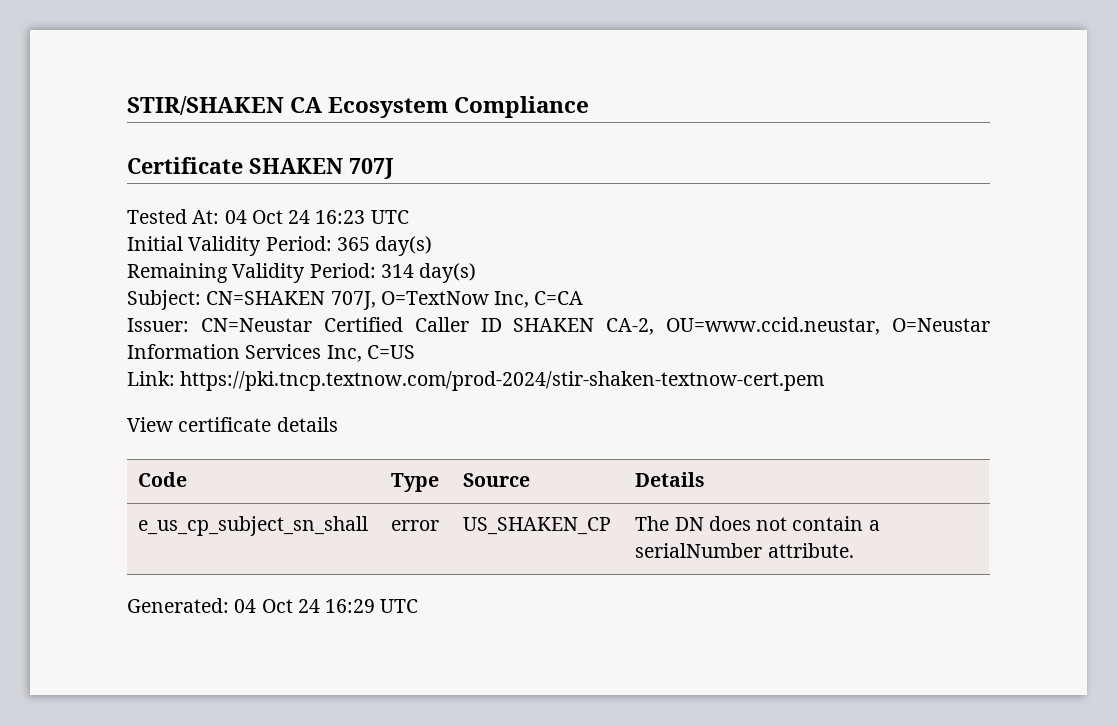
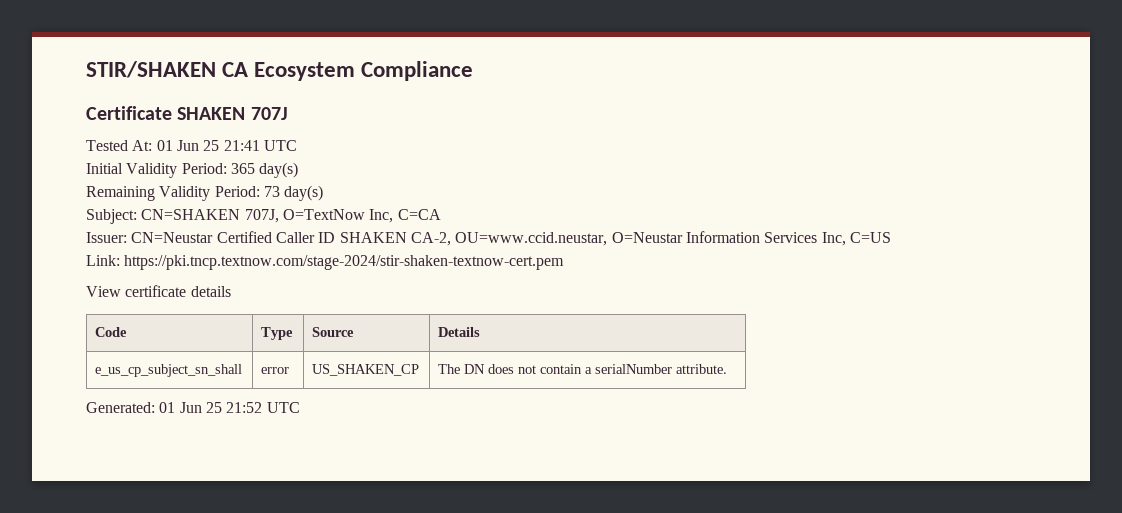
- Tested At: 04 Oct 24 16:23 UTC
+ Tested At: 01 Jun 25 21:41 UTC
- Remaining Validity Period: 314 day(s)
+ Remaining Validity Period: 73 day(s)
- Link: https://pki.tncp.textnow.com/prod-2024/stir-shaken-textnow-cert.pem
+ Link: https://pki.tncp.textnow.com/stage-2024/stir-shaken-textnow-cert.pem
- Generated: 04 Oct 24 16:29 UTC
+ Generated: 01 Jun 25 21:52 UTC

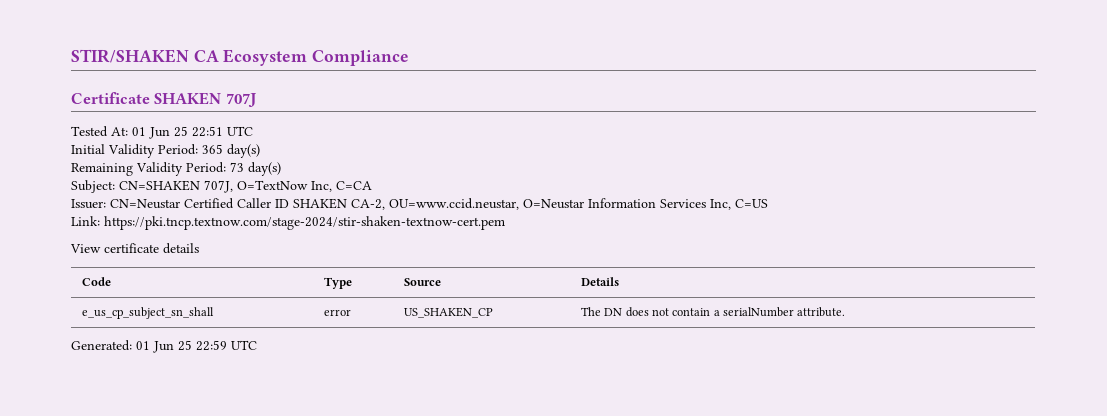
- Tested At: 01 Jun 25 21:41 UTC
+ Tested At: 01 Jun 25 22:51 UTC
- Generated: 01 Jun 25 21:52 UTC
+ Generated: 01 Jun 25 22:59 UTC

